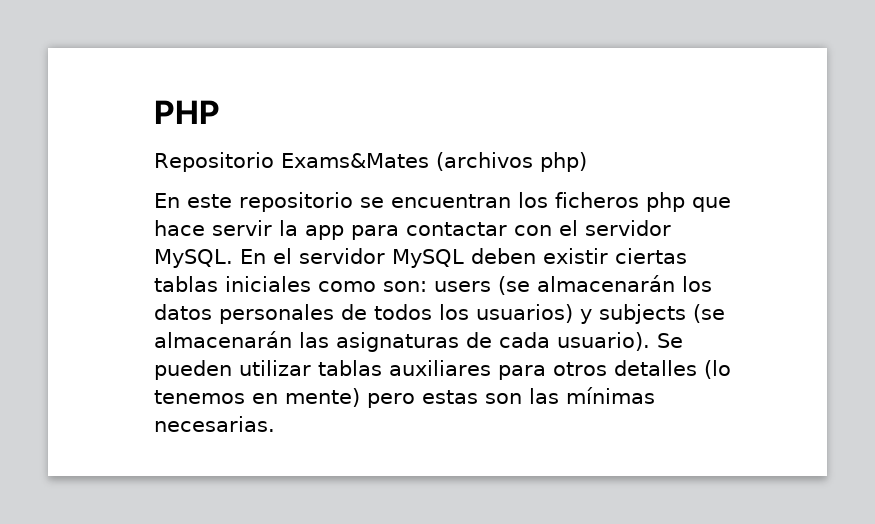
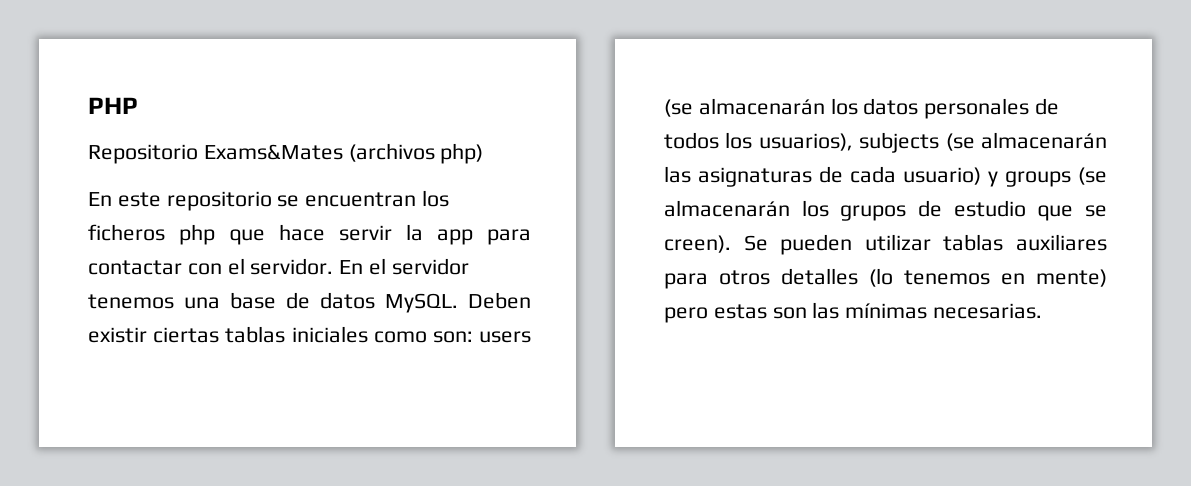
- En este repositorio se encuentran los ficheros php que hace servir la app para contactar con el servidor MySQL.
+ En este repositorio se encuentran los ficheros php que hace servir la app para contactar con el servidor.
- En el servidor MySQL deben existir ciertas tablas iniciales como son: users (se almacenarán los datos personales de todos los usuarios) y subjects (se almacenarán las asignaturas de cada usuario).
+ En el servidor tenemos una base de datos MySQL. Deben existir ciertas tablas iniciales como son: users (se almacenarán los datos personales de todos los usuarios), subjects (se almacenarán las asignaturas de cada usuario) y groups (se almacenarán los grupos de estudio que se creen).

